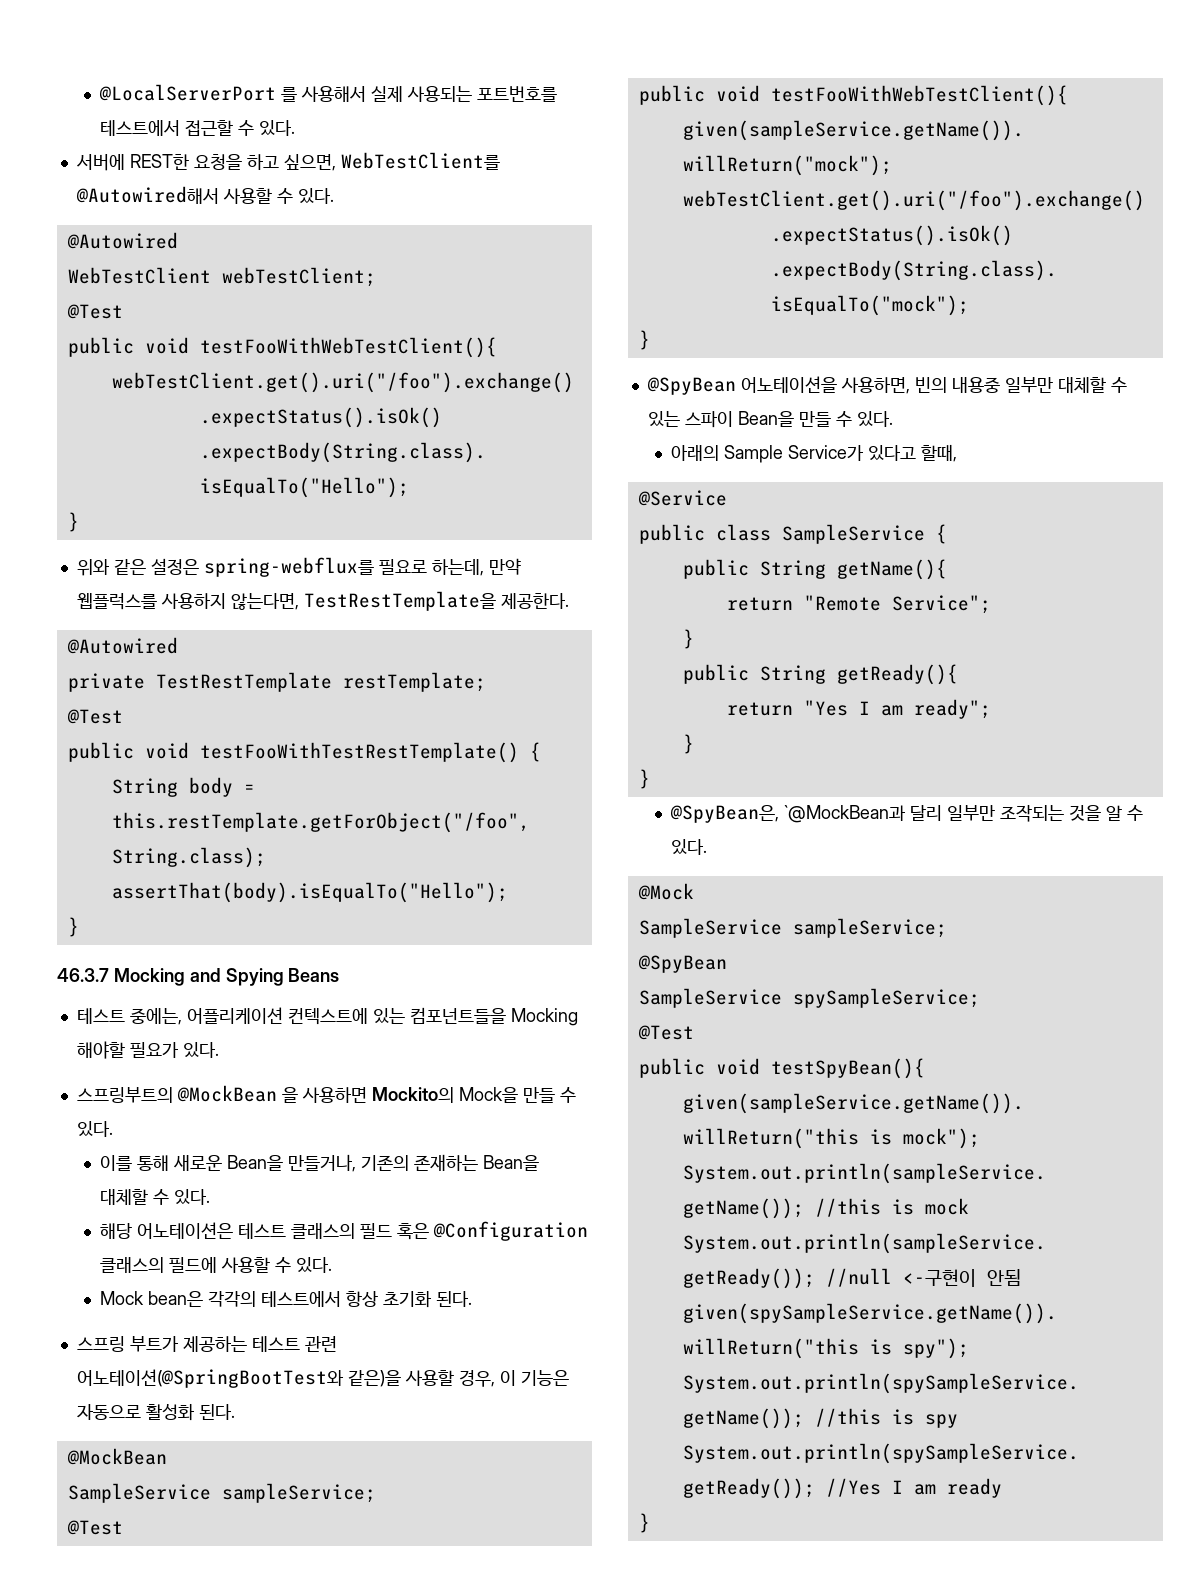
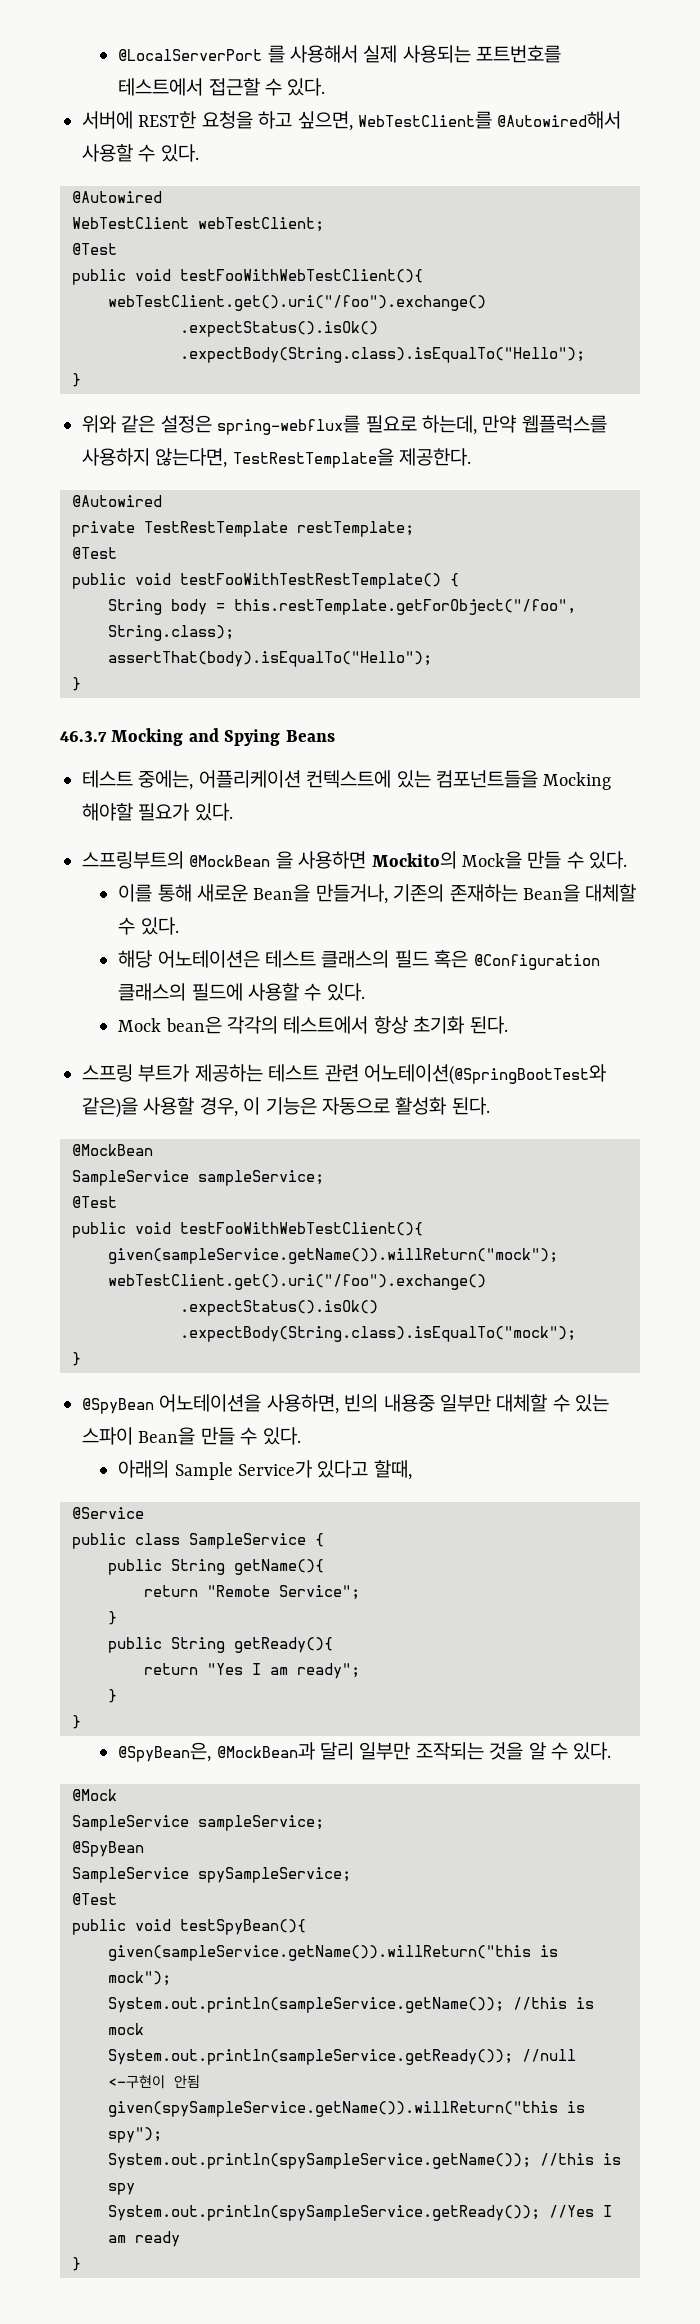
- @SpyBean은, `@MockBean과 달리 일부만 조작되는 것을 알 수 있다.
+ @SpyBean은, @MockBean과 달리 일부만 조작되는 것을 알 수 있다.

